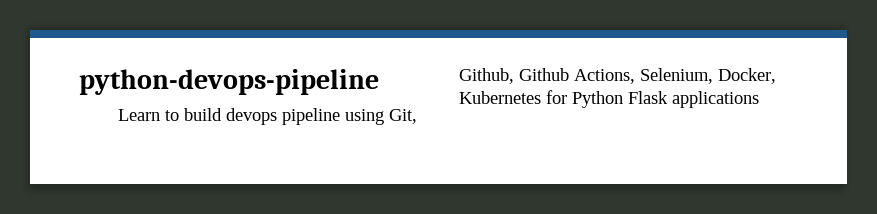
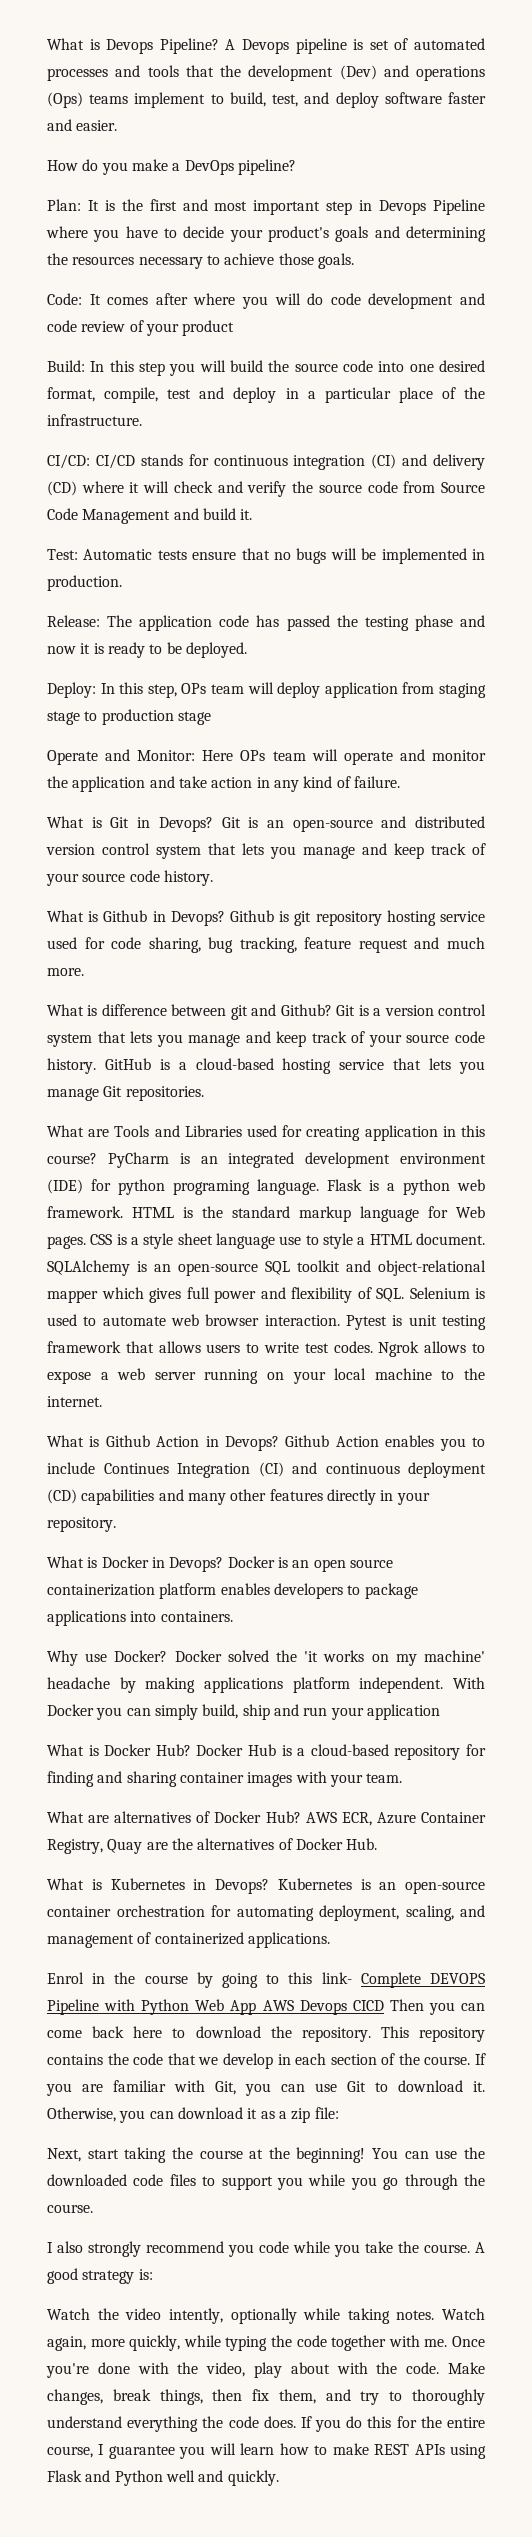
- python-devops-pipeline
- Learn to build devops pipeline using Git, Github, Github Actions, Selenium, Docker, Kubernetes for Python Flask applications
+ What is Devops Pipeline? A Devops pipeline is set of automated processes and tools that the development (Dev) and operations (Ops) teams implement to build, test, and deploy software faster and easier.
+ How do you make a DevOps pipeline?
+ Plan: It is the first and most important step in Devops Pipeline where you have to decide your product's goals and determining the resources necessary to achieve those goals.
+ Code: It comes after where you will do code development and code review of your product
+ Build: In this step you will build the source code into one desired format, compile, test and deploy in a particular place of the infrastructure.
+ CI/CD: CI/CD stands for continuous integration (CI) and delivery (CD) where it will check and verify the source code from Source Code Management and build it.
+ Test: Automatic tests ensure that no bugs will be implemented in production.
+ Release: The application code has passed the testing phase and now it is ready to be deployed.
+ Deploy: In this step, OPs team will deploy application from staging stage to production stage
+ Operate and Monitor: Here OPs team will operate and monitor the application and take action in any kind of failure.
+ What is Git in Devops? Git is an open-source and distributed version control system that lets you manage and keep track of your source code history.
+ What is Github in Devops? Github is git repository hosting service used for code sharing, bug tracking, feature request and much more.
+ What is difference between git and Github? Git is a version control system that lets you manage and keep track of your source code history. GitHub is a cloud-based hosting service that lets you manage Git repositories.
+ What are Tools and Libraries used for creating application in this course? PyCharm is an integrated development environment (IDE) for python programing language. Flask is a python web framework. HTML is the standard markup language for Web pages. CSS is a style sheet language use to style a HTML document. SQLAlchemy is an open-source SQL toolkit and object-relational mapper which gives full power and flexibility of SQL. Selenium is used to automate web browser interaction. Pytest is unit testing framework that allows users to write test codes. Ngrok allows to expose a web server running on your local machine to the internet.
+ What is Github Action in Devops? Github Action enables you to include Continues Integration (CI) and continuous deployment (CD) capabilities and many other features directly in your repository.
+ What is Docker in Devops? Docker is an open source containerization platform enables developers to package applications into containers.
+ Why use Docker? Docker solved the 'it works on my machine' headache by making applications platform independent. With Docker you can simply build, ship and run your application
+ What is Docker Hub? Docker Hub is a cloud-based repository for finding and sharing container images with your team.
+ What are alternatives of Docker Hub? AWS ECR, Azure Container Registry, Quay are the alternatives of Docker Hub.
+ What is Kubernetes in Devops? Kubernetes is an open-source container orchestration for automating deployment, scaling, and management of containerized applications.
+ Enrol in the course by going to this link- Complete DEVOPS Pipeline with Python Web App AWS Devops CICD Then you can come back here to download the repository. This repository contains the code that we develop in each section of the course. If you are familiar with Git, you can use Git to download it. Otherwise, you can download it as a zip file:
+ Next, start taking the course at the beginning! You can use the downloaded code files to support you while you go through the course.
+ I also strongly recommend you code while you take the course. A good strategy is:
+ Watch the video intently, optionally while taking notes. Watch again, more quickly, while typing the code together with me. Once you're done with the video, play about with the code. Make changes, break things, then fix them, and try to thoroughly understand everything the code does. If you do this for the entire course, I guarantee you will learn how to make REST APIs using Flask and Python well and quickly.

